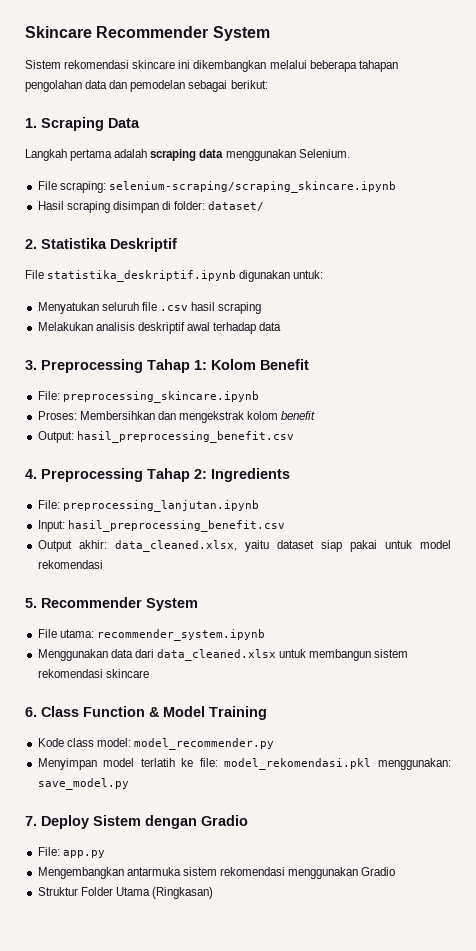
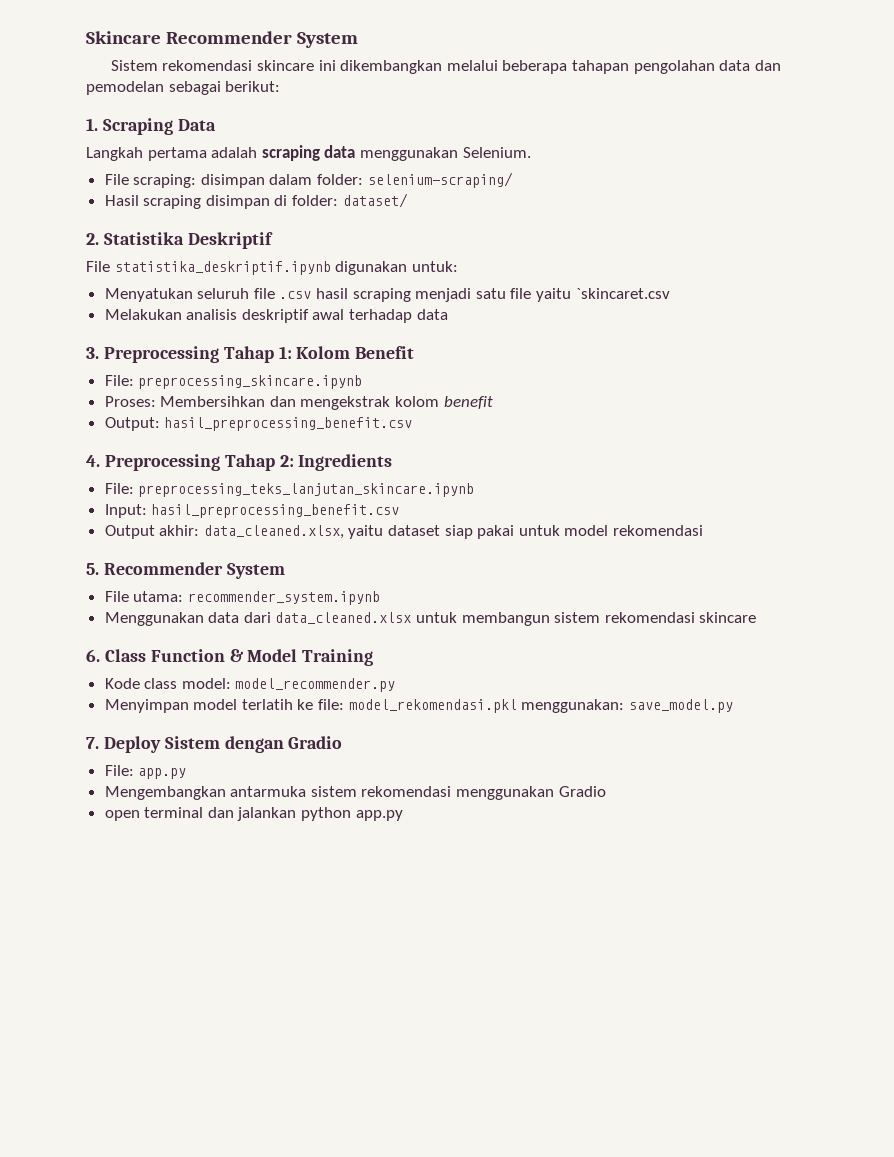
- File scraping: selenium-scraping/scraping_skincare.ipynb
+ File scraping: disimpan dalam folder: selenium-scraping/
- Menyatukan seluruh file .csv hasil scraping
+ Menyatukan seluruh file .csv hasil scraping menjadi satu file yaitu `skincaret.csv
- File: preprocessing_lanjutan.ipynb
+ File: preprocessing_teks_lanjutan_skincare.ipynb
- Struktur Folder Utama (Ringkasan)
+ open terminal dan jalankan python app.py

